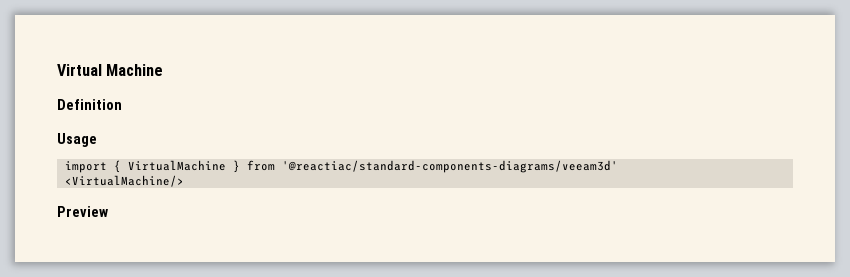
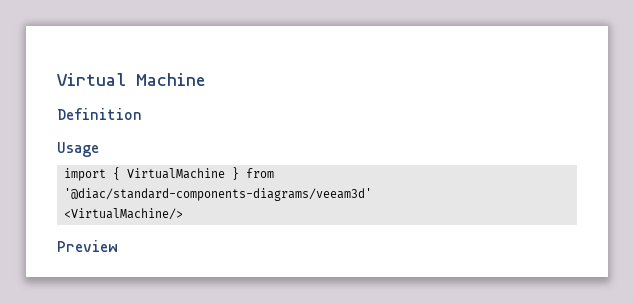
- import { VirtualMachine } from '@reactiac/standard-components-diagrams/veeam3d'
+ import { VirtualMachine } from '@diac/standard-components-diagrams/veeam3d'

